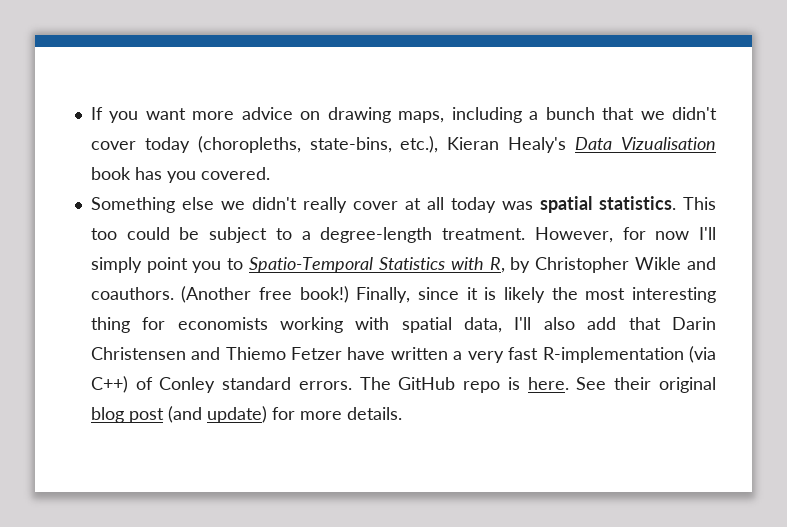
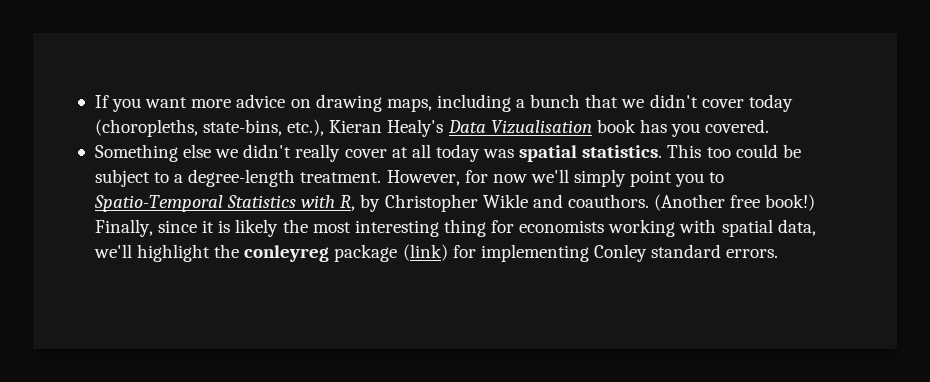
- However, for now I'll simply point you to Spatio-Temporal Statistics with R, by Christopher Wikle and coauthors.
+ However, for now we'll simply point you to Spatio-Temporal Statistics with R, by Christopher Wikle and coauthors.
- Finally, since it is likely the most interesting thing for economists working with spatial data, I'll also add that Darin Christensen and Thiemo Fetzer have written a very fast R-implementation (via C++) of Conley standard errors. The GitHub repo is here. See their original blog post (and update) for more details.
+ Finally, since it is likely the most interesting thing for economists working with spatial data, we'll highlight the conleyreg package (link) for implementing Conley standard errors.

